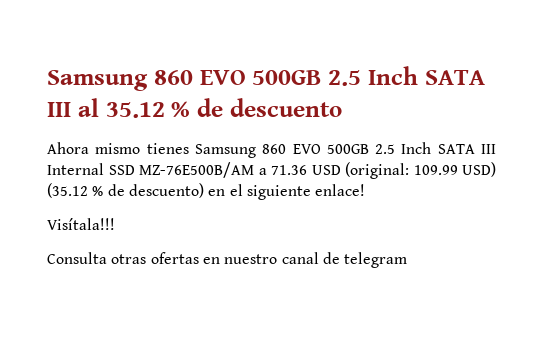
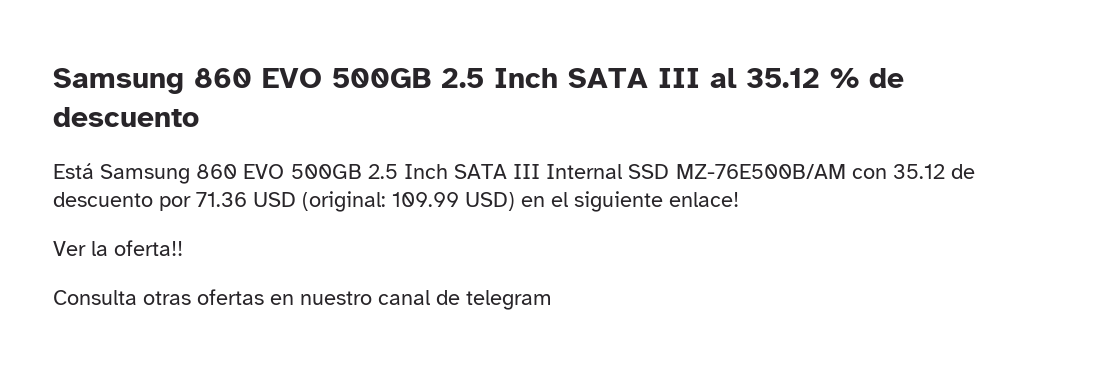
- Ahora mismo tienes Samsung 860 EVO 500GB 2.5 Inch SATA III Internal SSD MZ-76E500B/AM a 71.36 USD (original: 109.99 USD) (35.12 % de descuento) en el siguiente enlace!
+ Está Samsung 860 EVO 500GB 2.5 Inch SATA III Internal SSD MZ-76E500B/AM con 35.12 de descuento por 71.36 USD (original: 109.99 USD) en el siguiente enlace!
- Visítala!!!
+ Ver la oferta!!

